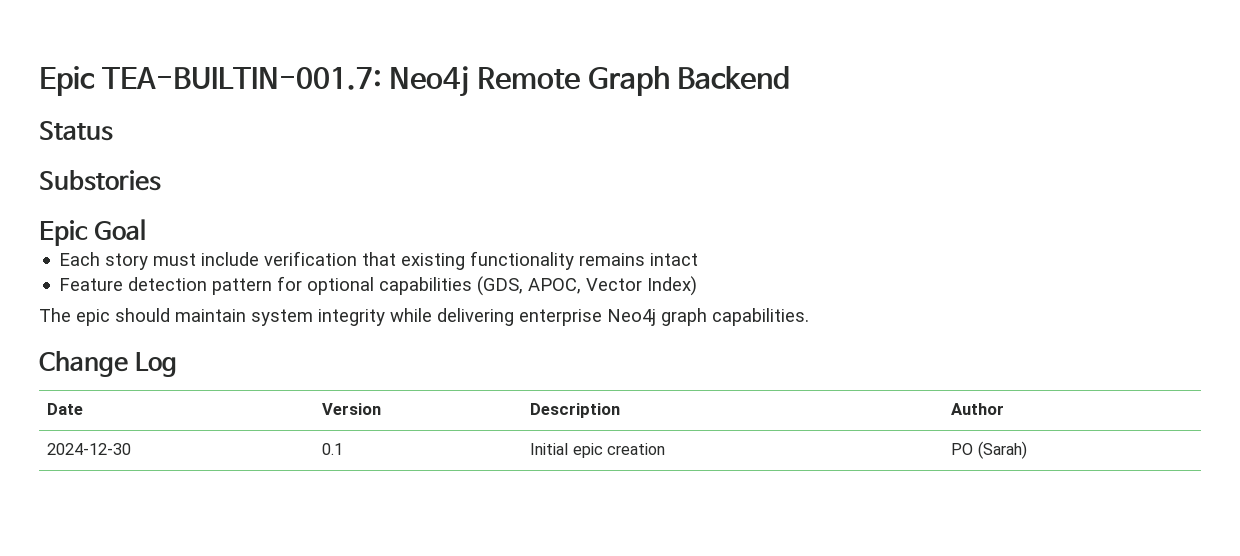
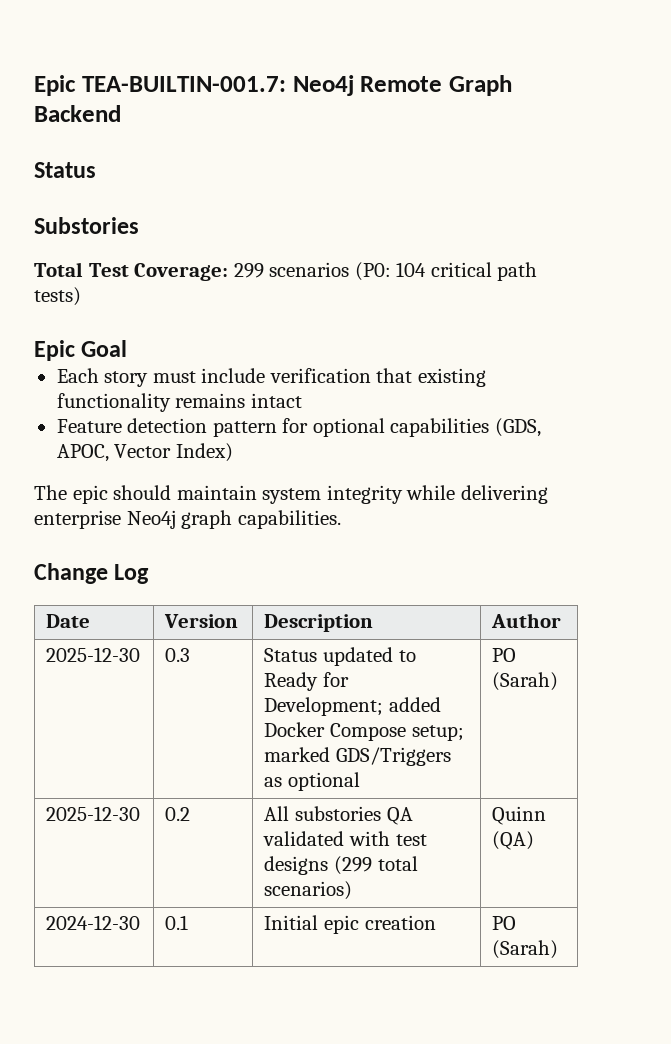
+ Total Test Coverage: 299 scenarios (P0: 104 critical path tests)
+ 2025-12-30 | 0.3 | Status updated to Ready for Development; added Docker Compose setup; marked GDS/Triggers as optional | PO (Sarah)
+ 2025-12-30 | 0.2 | All substories QA validated with test designs (299 total scenarios) | Quinn (QA)

